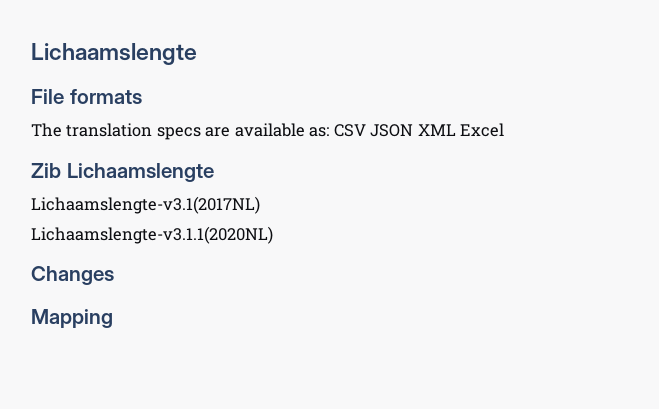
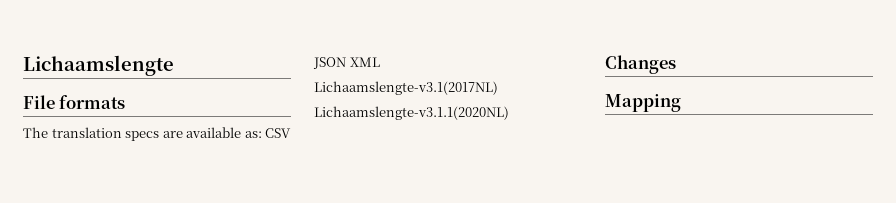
- The translation specs are available as: CSV JSON XML Excel
- Zib Lichaamslengte
+ The translation specs are available as: CSV JSON XML

